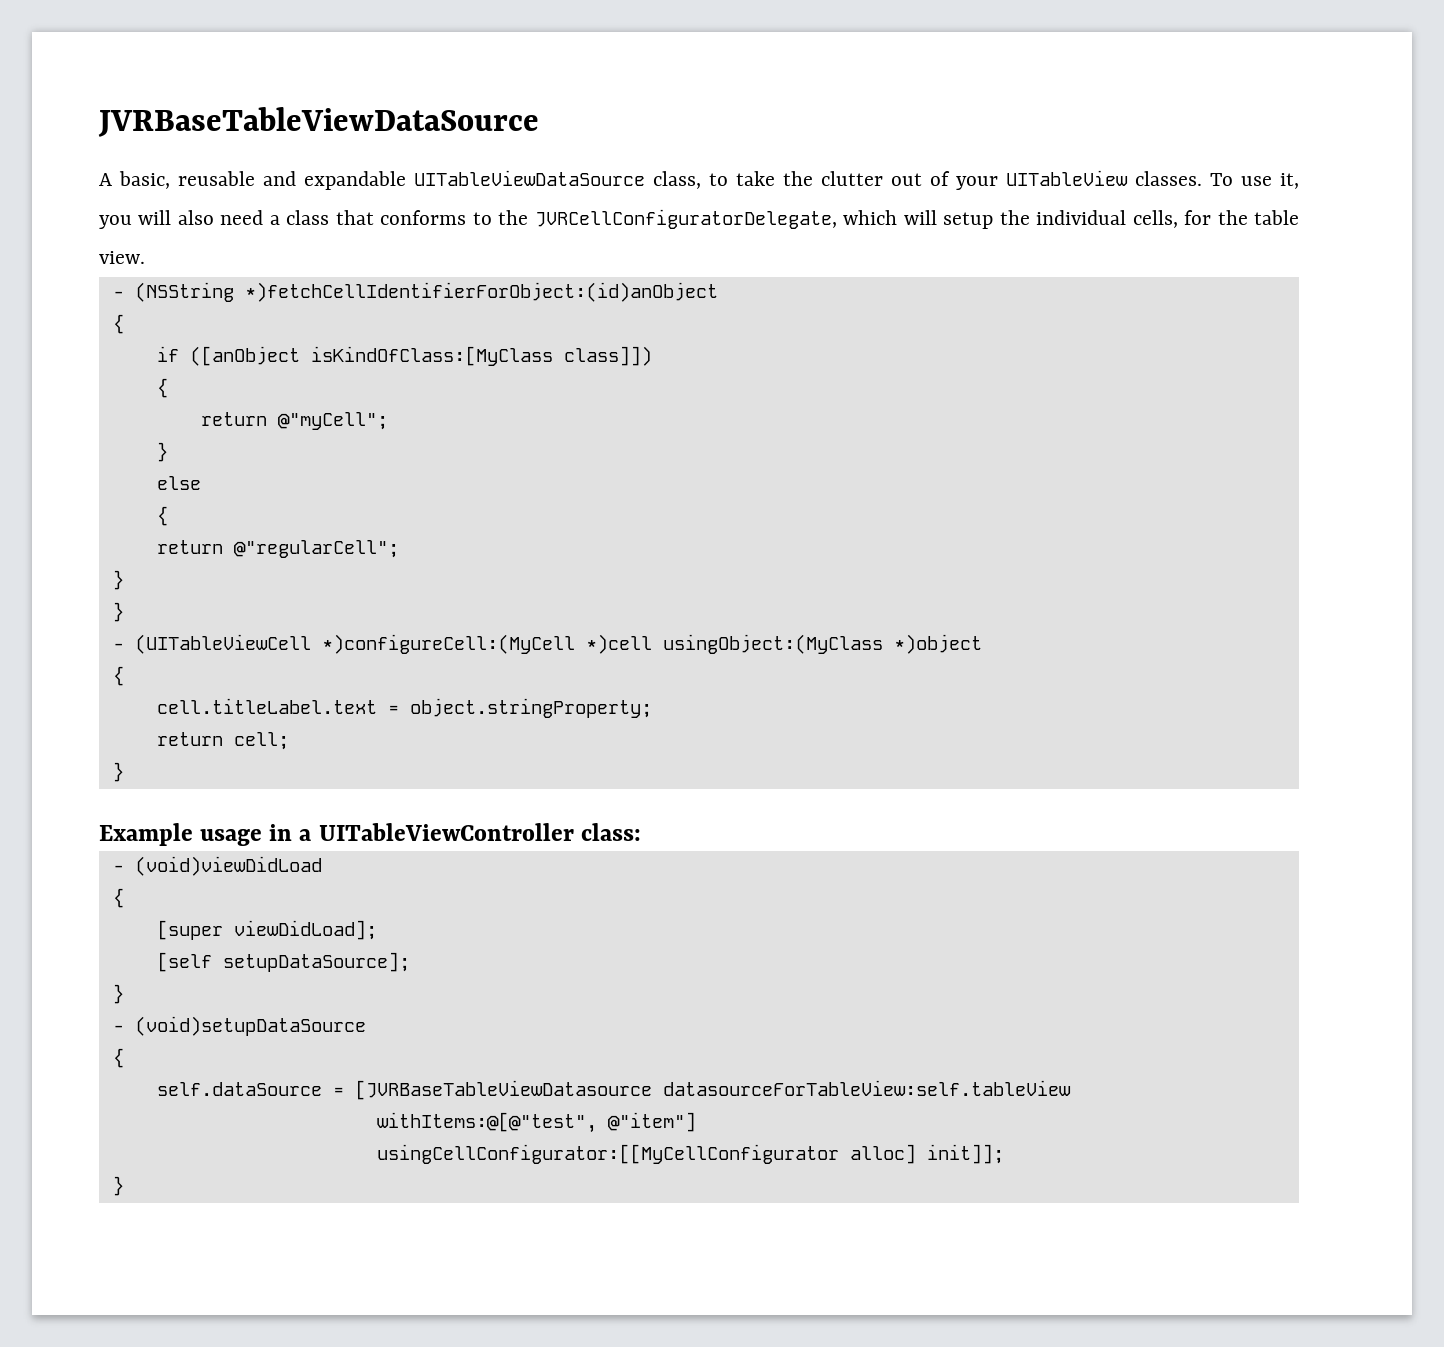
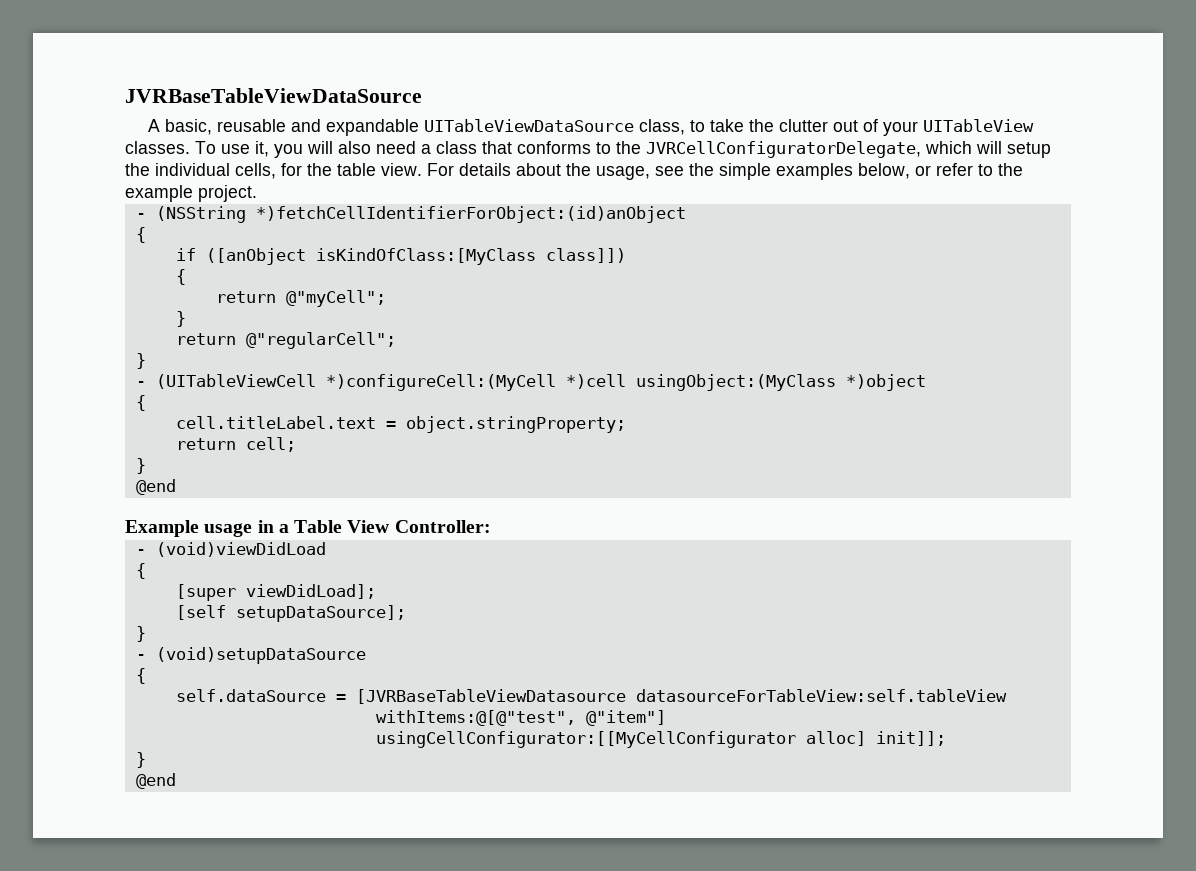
+ For details about the usage, see the simple examples below, or refer to the example project.
- else
- {
  return @"regularCell";
- }
  return cell;
  }
+ @end
- Example usage in a UITableViewController class:
+ Example usage in a Table View Controller:
  usingCellConfigurator:[[MyCellConfigurator alloc] init]];
  }
+ @end

